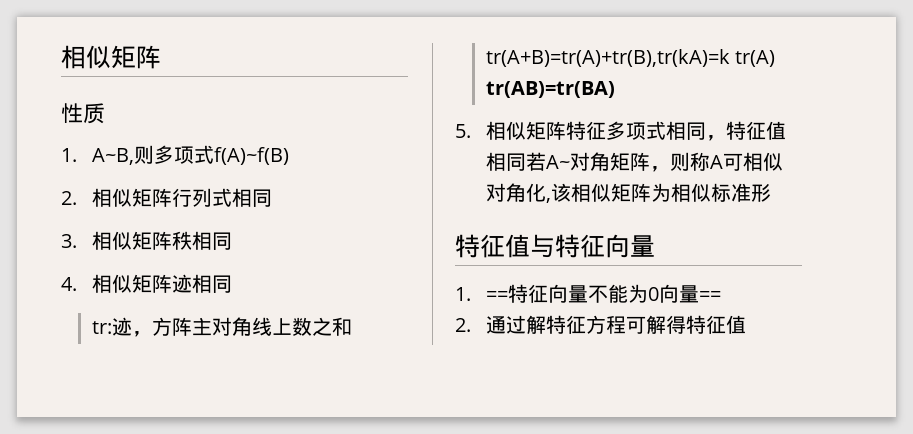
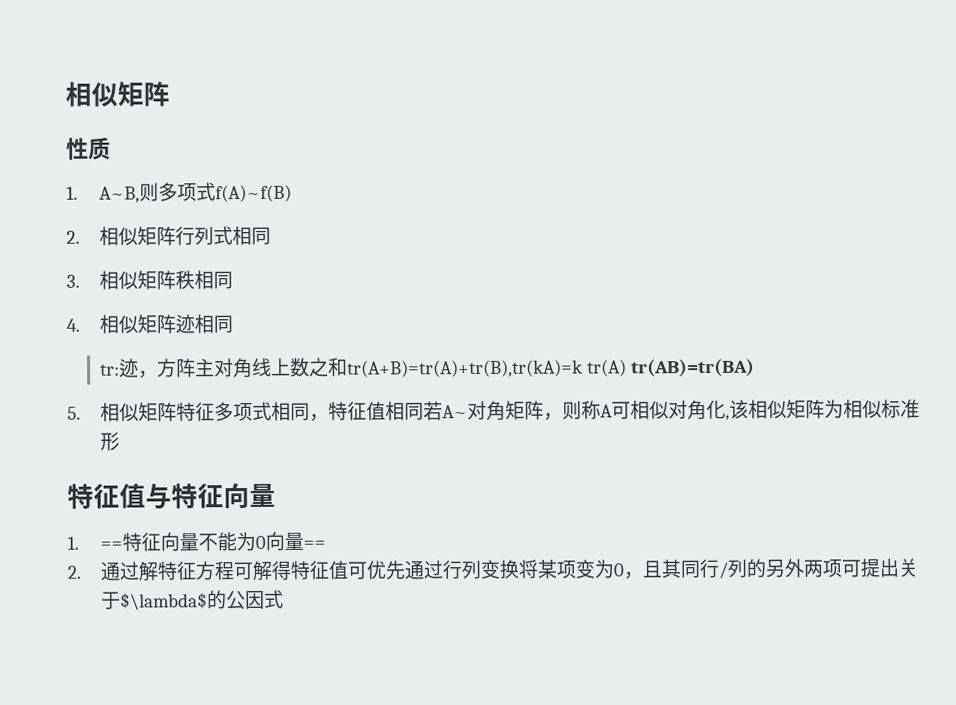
- 2.通过解特征方程可解得特征值
+ 2.通过解特征方程可解得特征值可优先通过行列变换将某项变为0，且其同行/列的另外两项可提出关于$\lambda$的公因式

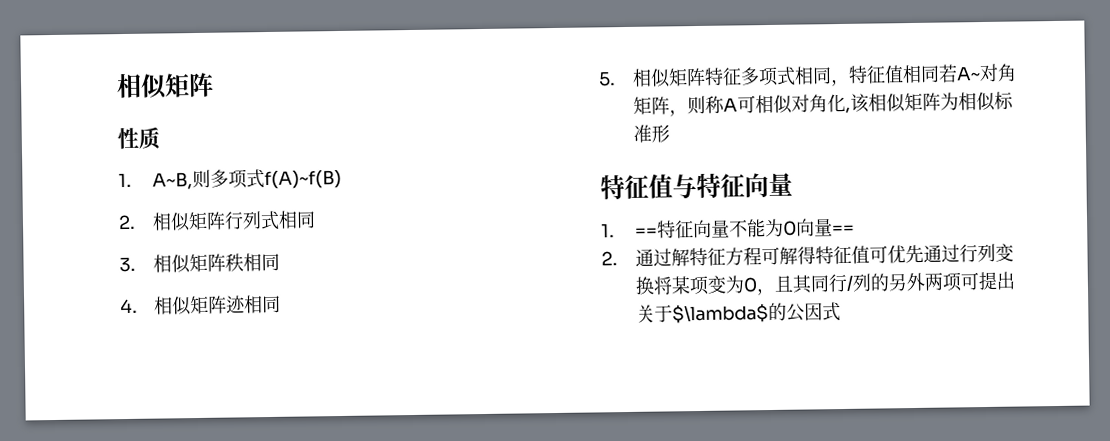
- tr:迹，方阵主对角线上数之和tr(A+B)=tr(A)+tr(B),tr(kA)=k tr(A) tr(AB)=tr(BA)

